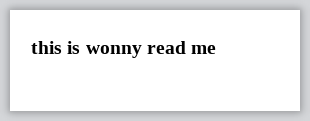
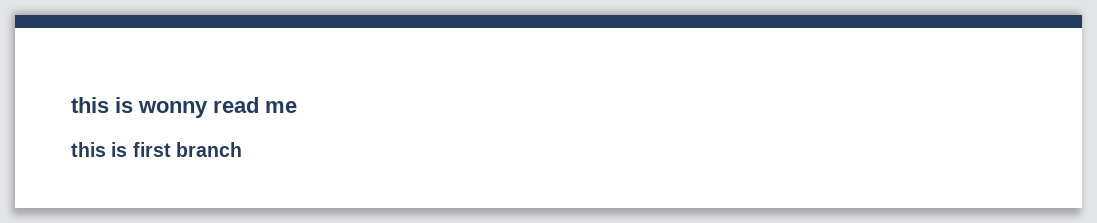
+ this is first branch

